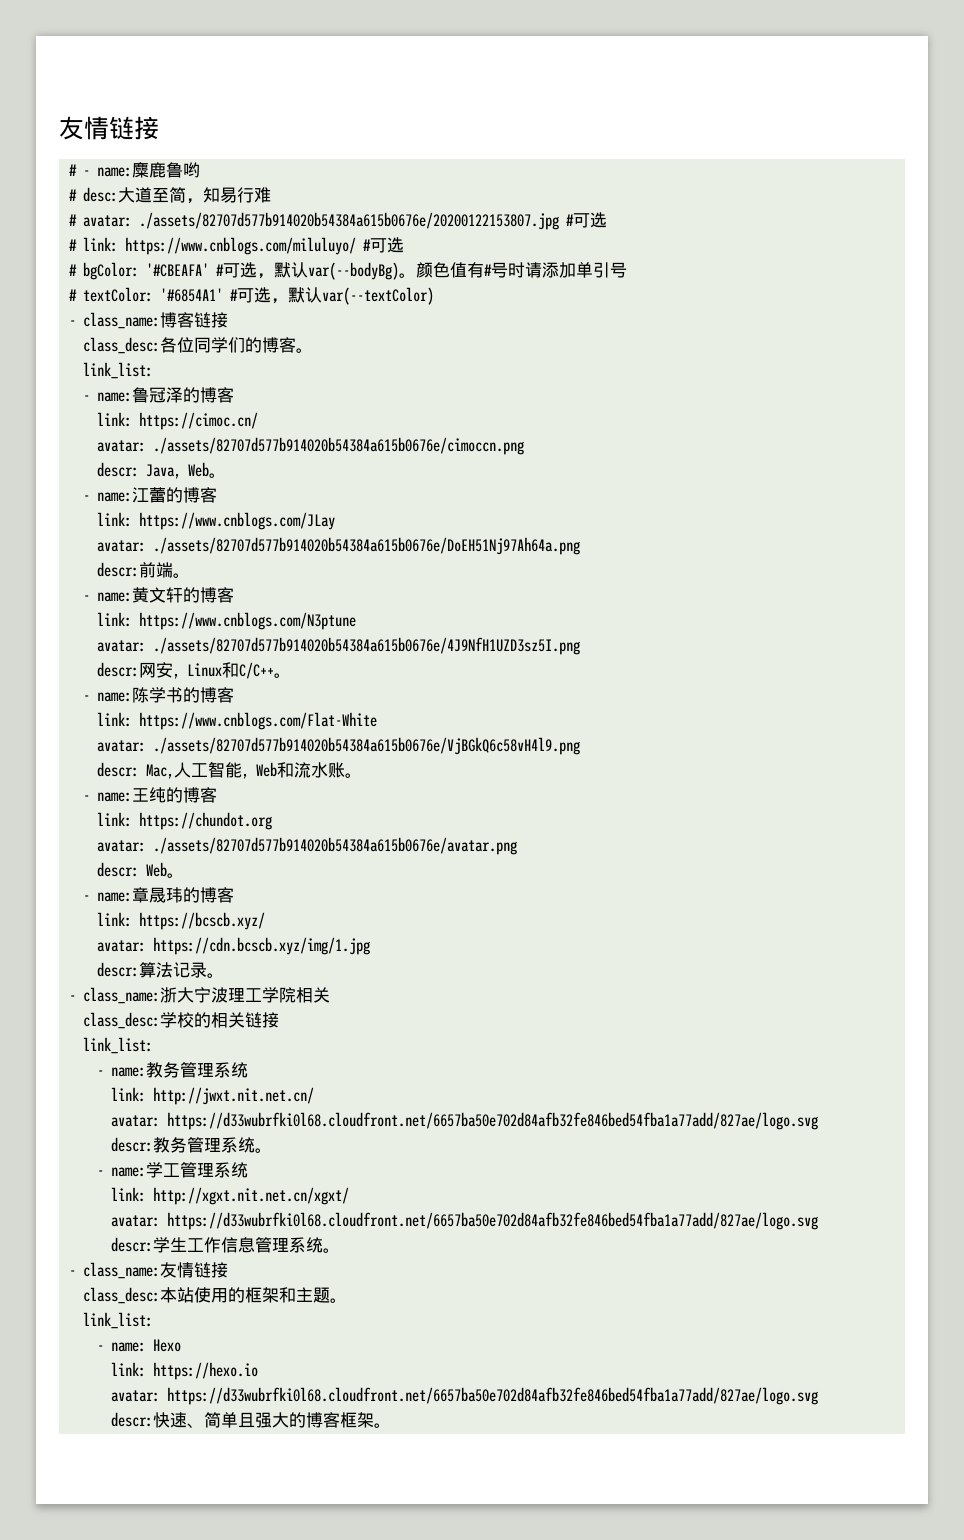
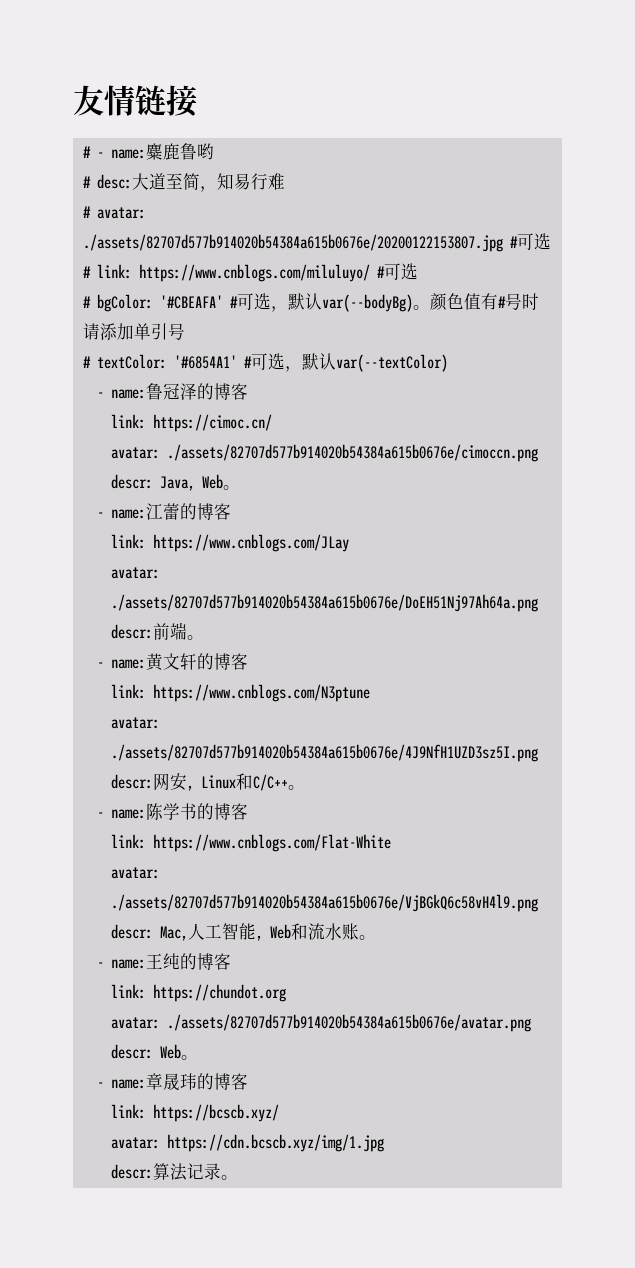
- - class_name:博客链接
- class_desc:各位同学们的博客。
- link_list:
- - class_name:浙大宁波理工学院相关
- class_desc:学校的相关链接
- link_list:
- - name:教务管理系统
- link: http://jwxt.nit.net.cn/
- avatar: https://d33wubrfki0l68.cloudfront.net/6657ba50e702d84afb32fe846bed54fba1a77add/827ae/logo.svg
- descr:教务管理系统。
- - name:学工管理系统
- link: http://xgxt.nit.net.cn/xgxt/
- avatar: https://d33wubrfki0l68.cloudfront.net/6657ba50e702d84afb32fe846bed54fba1a77add/827ae/logo.svg
- descr:学生工作信息管理系统。
- - class_name:友情链接
- class_desc:本站使用的框架和主题。
- link_list:
- - name: Hexo
- link: https://hexo.io
- avatar: https://d33wubrfki0l68.cloudfront.net/6657ba50e702d84afb32fe846bed54fba1a77add/827ae/logo.svg
- descr:快速、简单且强大的博客框架。

